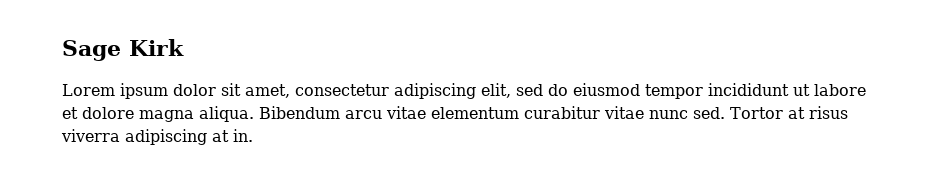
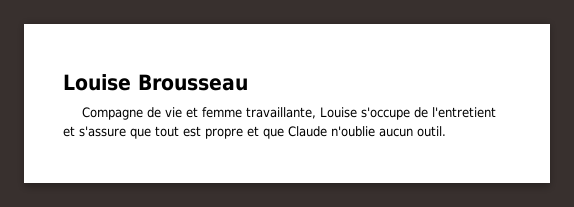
- Sage Kirk
- Lorem ipsum dolor sit amet, consectetur adipiscing elit, sed do eiusmod tempor incididunt ut labore et dolore magna aliqua. Bibendum arcu vitae elementum curabitur vitae nunc sed. Tortor at risus viverra adipiscing at in.
+ Louise Brousseau
+ Compagne de vie et femme travaillante, Louise s'occupe de l'entretient et s'assure que tout est propre et que Claude n'oublie aucun outil.

